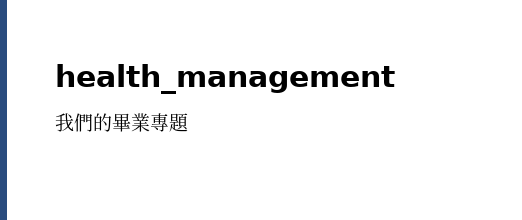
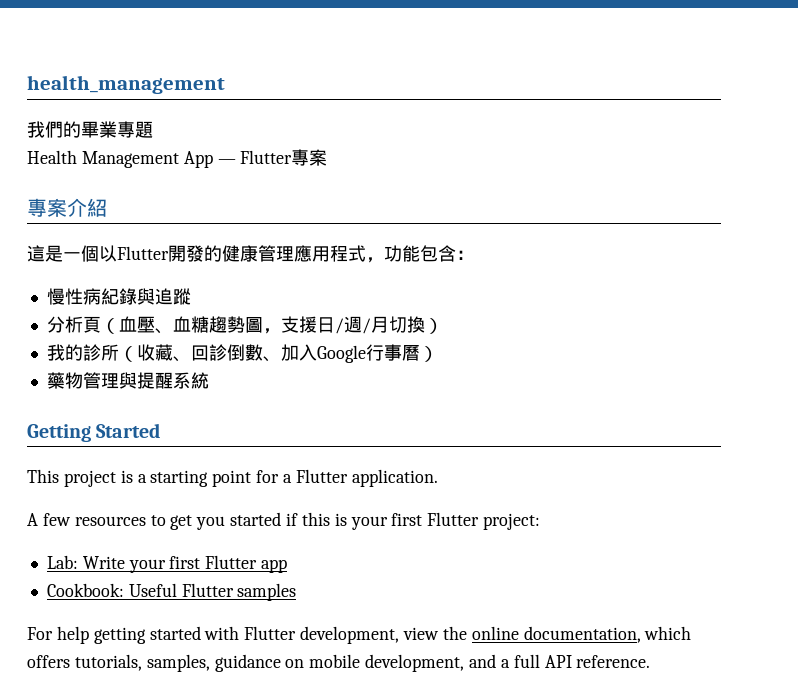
+ Health Management App — Flutter專案
+ 專案介紹
+ 這是一個以Flutter開發的健康管理應用程式，功能包含：
+ 慢性病紀錄與追蹤
+ 分析頁（血壓、血糖趨勢圖，支援日/週/月切換）
+ 我的診所（收藏、回診倒數、加入Google行事曆）
+ 藥物管理與提醒系統
+ Getting Started
+ This project is a starting point for a Flutter application.
+ A few resources to get you started if this is your first Flutter project:
+ Lab: Write your first Flutter app
+ Cookbook: Useful Flutter samples
+ For help getting started with Flutter development, view the online documentation, which offers tutorials, samples, guidance on mobile development, and a full API reference.

